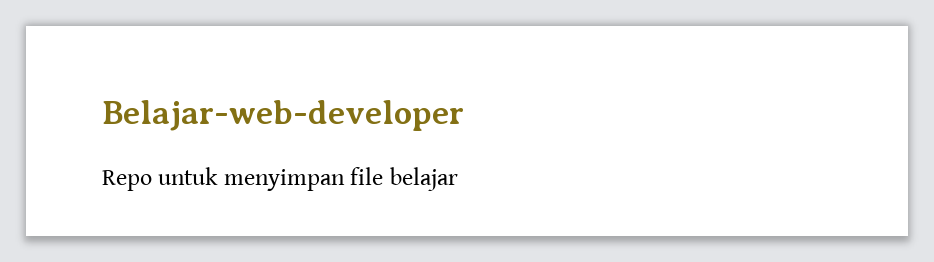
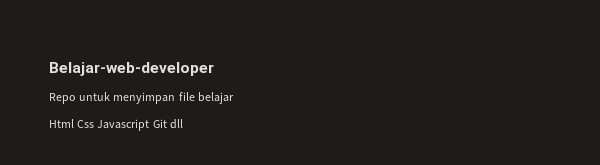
+ Html Css Javascript Git dll

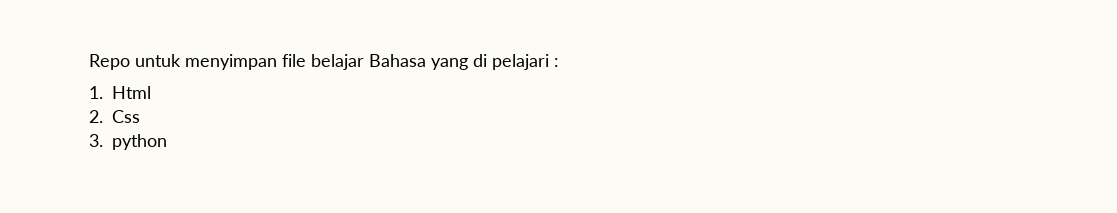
- Belajar-web-developer
- Repo untuk menyimpan file belajar
- Html Css Javascript Git dll
+ Repo untuk menyimpan file belajar Bahasa yang di pelajari :
+ 1. Html
+ 2. Css
+ 3. python

